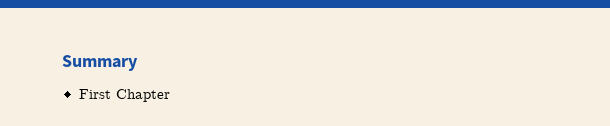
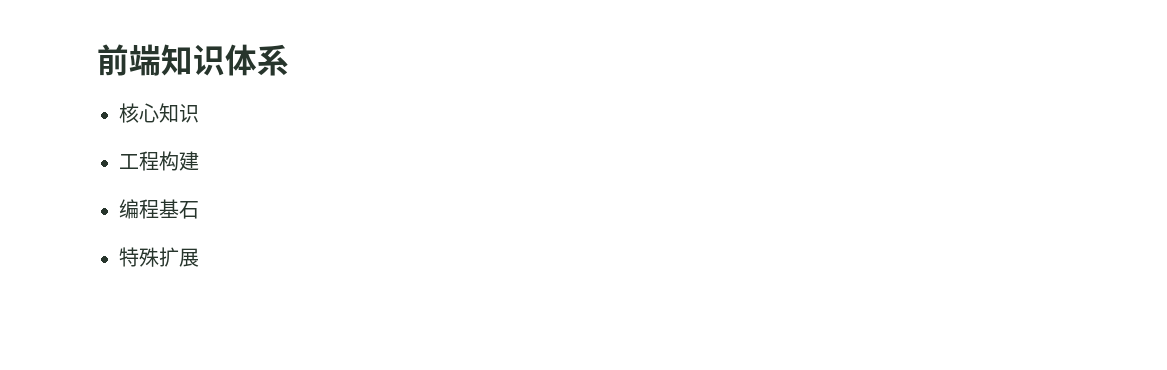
- Summary
- First Chapter
+ 前端知识体系
+ 核心知识
+ 工程构建
+ 编程基石
+ 特殊扩展

